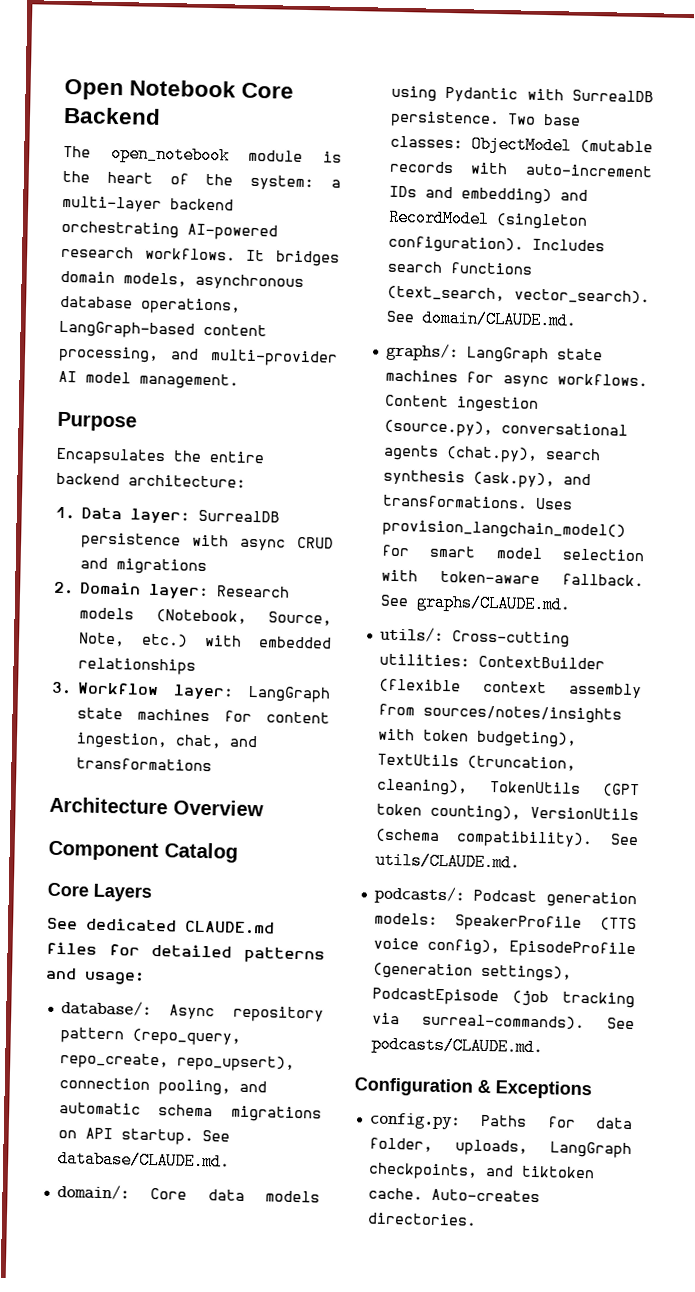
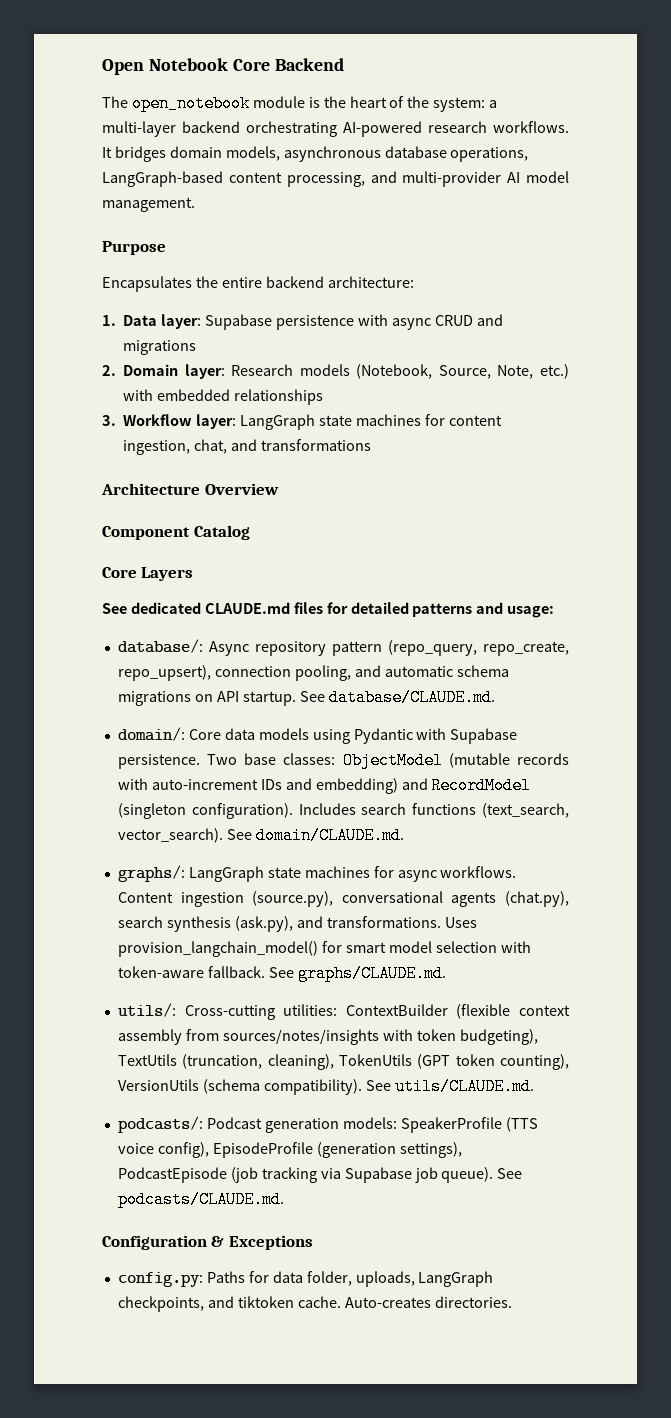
- 1. Data layer: SurrealDB persistence with async CRUD and migrations
+ 1. Data layer: Supabase persistence with async CRUD and migrations
- domain/: Core data models using Pydantic with SurrealDB persistence.
+ domain/: Core data models using Pydantic with Supabase persistence.
- podcasts/: Podcast generation models: SpeakerProfile (TTS voice config), EpisodeProfile (generation settings), PodcastEpisode (job tracking via surreal-commands).
+ podcasts/: Podcast generation models: SpeakerProfile (TTS voice config), EpisodeProfile (generation settings), PodcastEpisode (job tracking via Supabase job queue).

